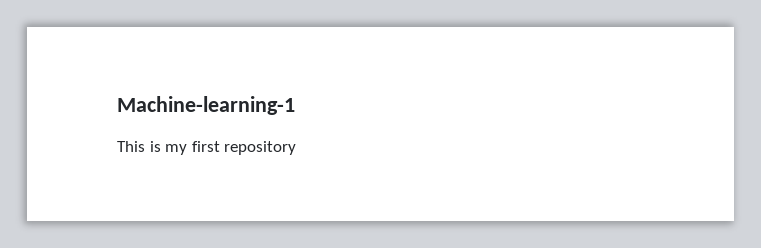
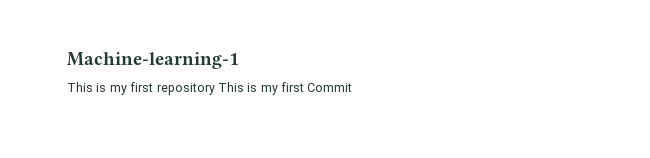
- This is my first repository
+ This is my first repository This is my first Commit

